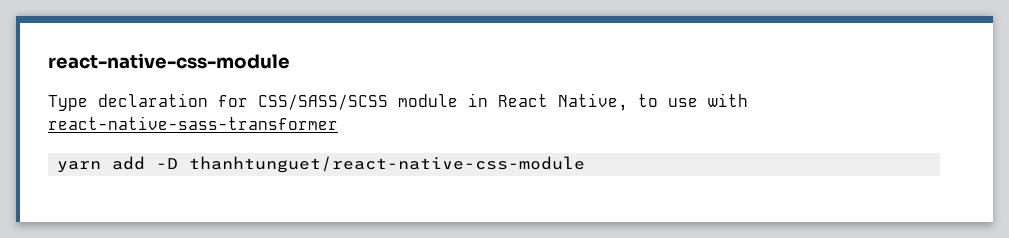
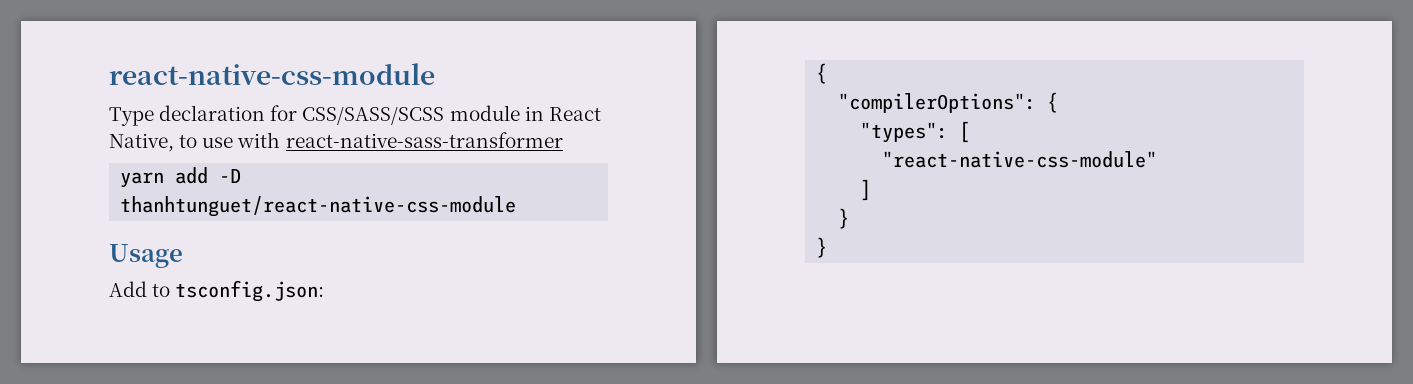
+ Usage
+ Add to tsconfig.json:
+ {
+ "compilerOptions": {
+ "types": [
+ "react-native-css-module"
+ ]
+ }
+ }

